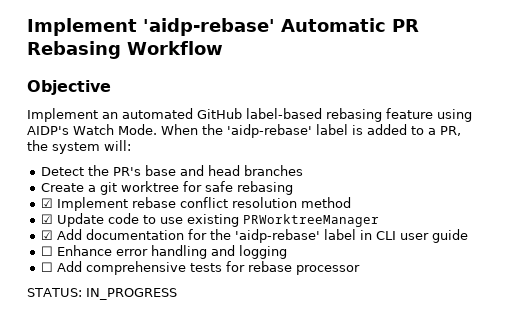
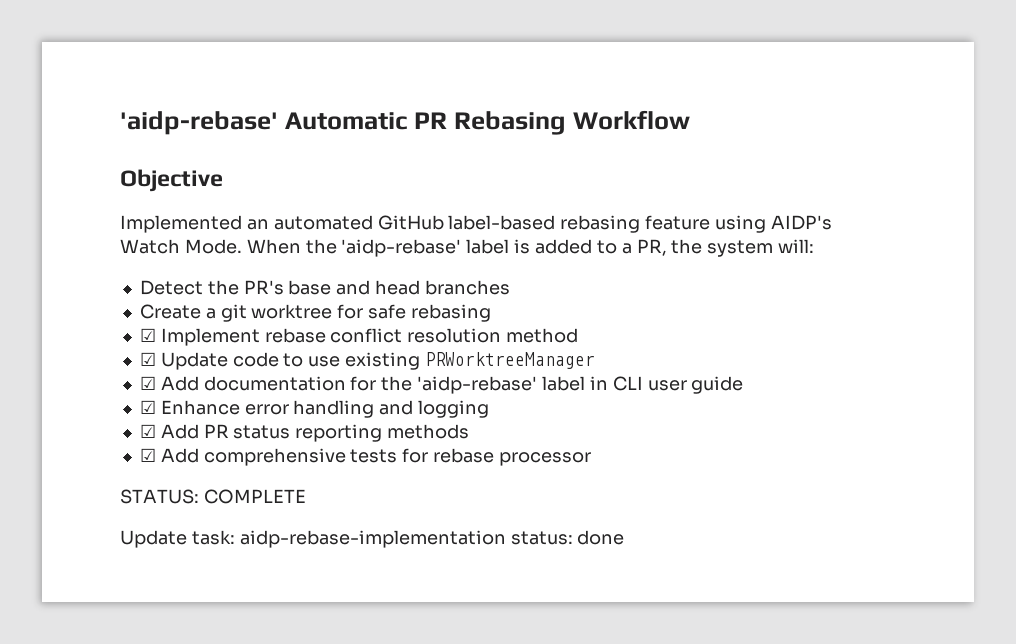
- Implement 'aidp-rebase' Automatic PR Rebasing Workflow
+ 'aidp-rebase' Automatic PR Rebasing Workflow
- Implement an automated GitHub label-based rebasing feature using AIDP's Watch Mode.
+ Implemented an automated GitHub label-based rebasing feature using AIDP's Watch Mode.
- ☐ Enhance error handling and logging
+ ☑ Enhance error handling and logging
- ☐ Add comprehensive tests for rebase processor
+ ☑ Add PR status reporting methods
+ ☑ Add comprehensive tests for rebase processor
- STATUS: IN_PROGRESS
+ STATUS: COMPLETE
+ Update task: aidp-rebase-implementation status: done

